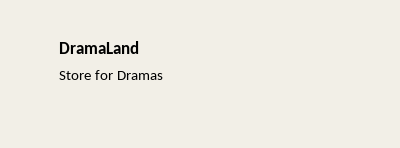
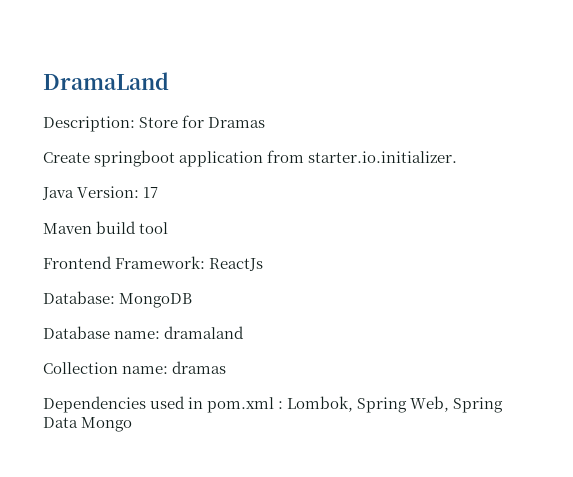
- Store for Dramas
+ Description: Store for Dramas
+ Create springboot application from starter.io.initializer.
+ Java Version: 17
+ Maven build tool
+ Frontend Framework: ReactJs
+ Database: MongoDB
+ Database name: dramaland
+ Collection name: dramas
+ Dependencies used in pom.xml : Lombok, Spring Web, Spring Data Mongo

